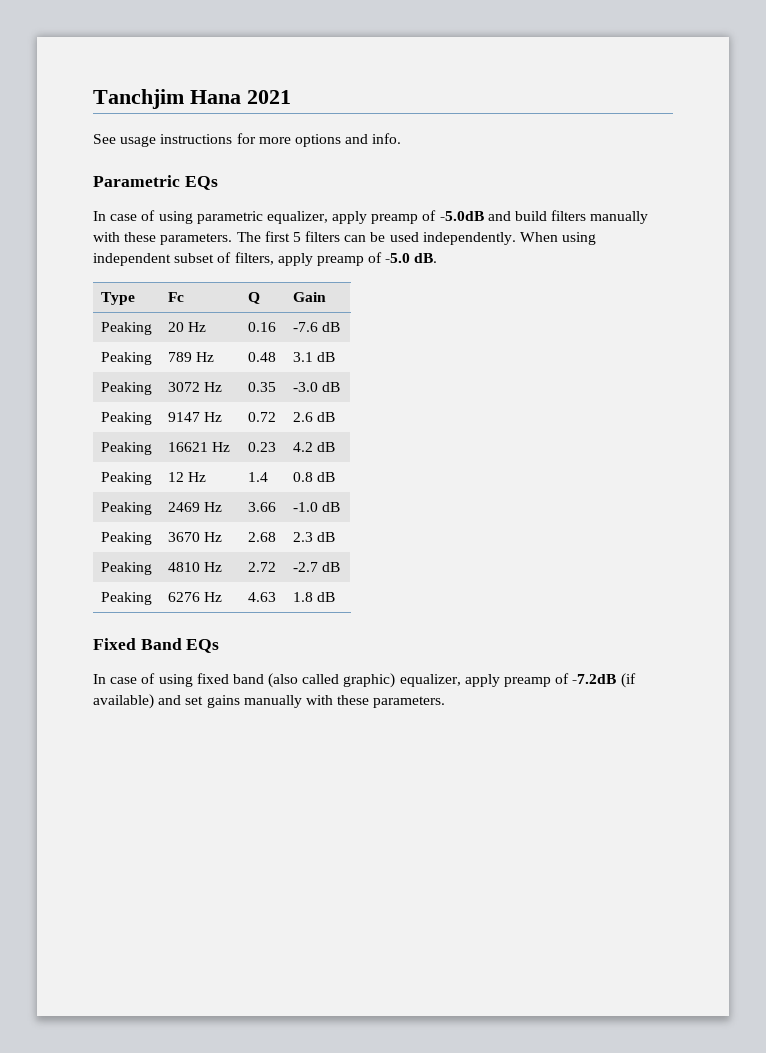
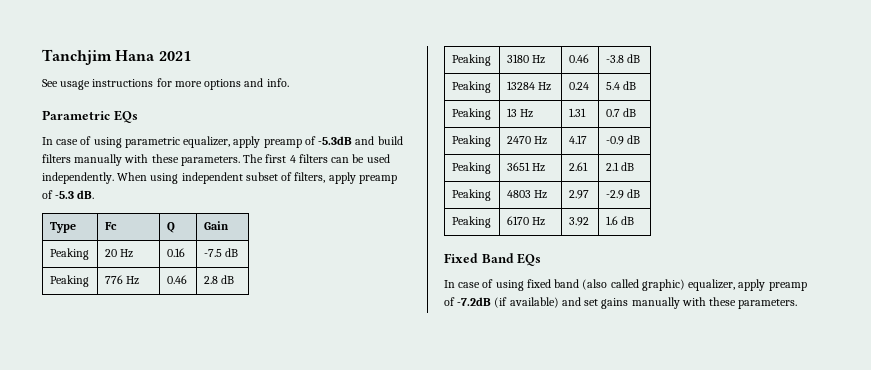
- In case of using parametric equalizer, apply preamp of -5.0dB and build filters manually with these parameters.
+ In case of using parametric equalizer, apply preamp of -5.3dB and build filters manually with these parameters.
- The first 5 filters can be used independently.
+ The first 4 filters can be used independently.
- When using independent subset of filters, apply preamp of -5.0 dB.
+ When using independent subset of filters, apply preamp of -5.3 dB.
- Peaking | 20 Hz | 0.16 | -7.6 dB
- Peaking | 789 Hz | 0.48 | 3.1 dB
- Peaking | 3072 Hz | 0.35 | -3.0 dB
- Peaking | 9147 Hz | 0.72 | 2.6 dB
- Peaking | 16621 Hz | 0.23 | 4.2 dB
- Peaking | 12 Hz | 1.4 | 0.8 dB
- Peaking | 2469 Hz | 3.66 | -1.0 dB
- Peaking | 3670 Hz | 2.68 | 2.3 dB
- Peaking | 4810 Hz | 2.72 | -2.7 dB
- Peaking | 6276 Hz | 4.63 | 1.8 dB
+ Peaking | 20 Hz | 0.16 | -7.5 dB
+ Peaking | 776 Hz | 0.46 | 2.8 dB
+ Peaking | 3180 Hz | 0.46 | -3.8 dB
+ Peaking | 13284 Hz | 0.24 | 5.4 dB
+ Peaking | 13 Hz | 1.31 | 0.7 dB
+ Peaking | 2470 Hz | 4.17 | -0.9 dB
+ Peaking | 3651 Hz | 2.61 | 2.1 dB
+ Peaking | 4803 Hz | 2.97 | -2.9 dB
+ Peaking | 6170 Hz | 3.92 | 1.6 dB

